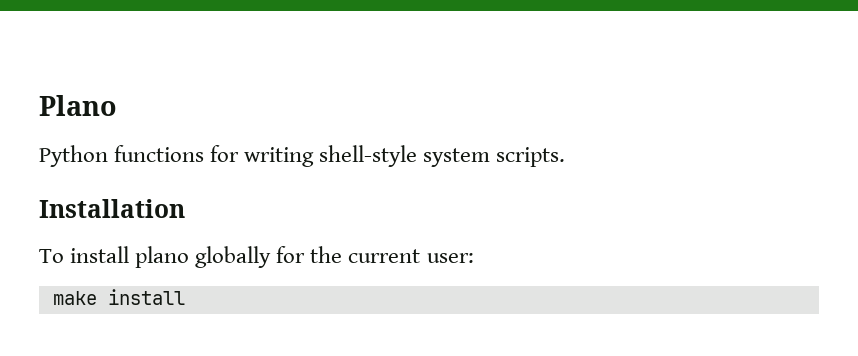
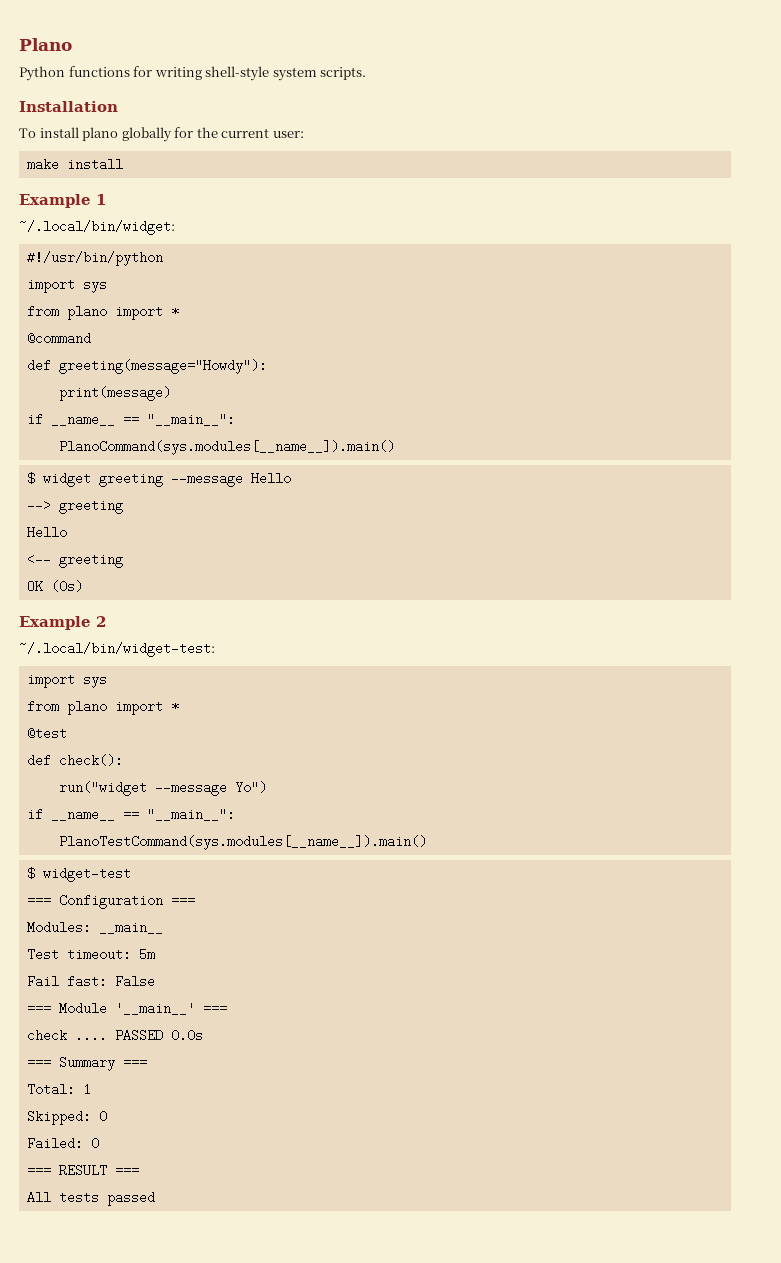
+ Example 1
+ ~/.local/bin/widget:
+ #!/usr/bin/python
+ import sys
+ from plano import *
+ @command
+ def greeting(message="Howdy"):
+ print(message)
+ if __name__ == "__main__":
+ PlanoCommand(sys.modules[__name__]).main()
+ $ widget greeting --message Hello
+ --> greeting
+ Hello
+ <-- greeting
+ OK (0s)
+ Example 2
+ ~/.local/bin/widget-test:
+ import sys
+ from plano import *
+ @test
+ def check():
+ run("widget --message Yo")
+ if __name__ == "__main__":
+ PlanoTestCommand(sys.modules[__name__]).main()
+ $ widget-test
+ === Configuration ===
+ Modules: __main__
+ Test timeout: 5m
+ Fail fast: False
+ === Module '__main__' ===
+ check .... PASSED 0.0s
+ === Summary ===
+ Total: 1
+ Skipped: 0
+ Failed: 0
+ === RESULT ===
+ All tests passed

